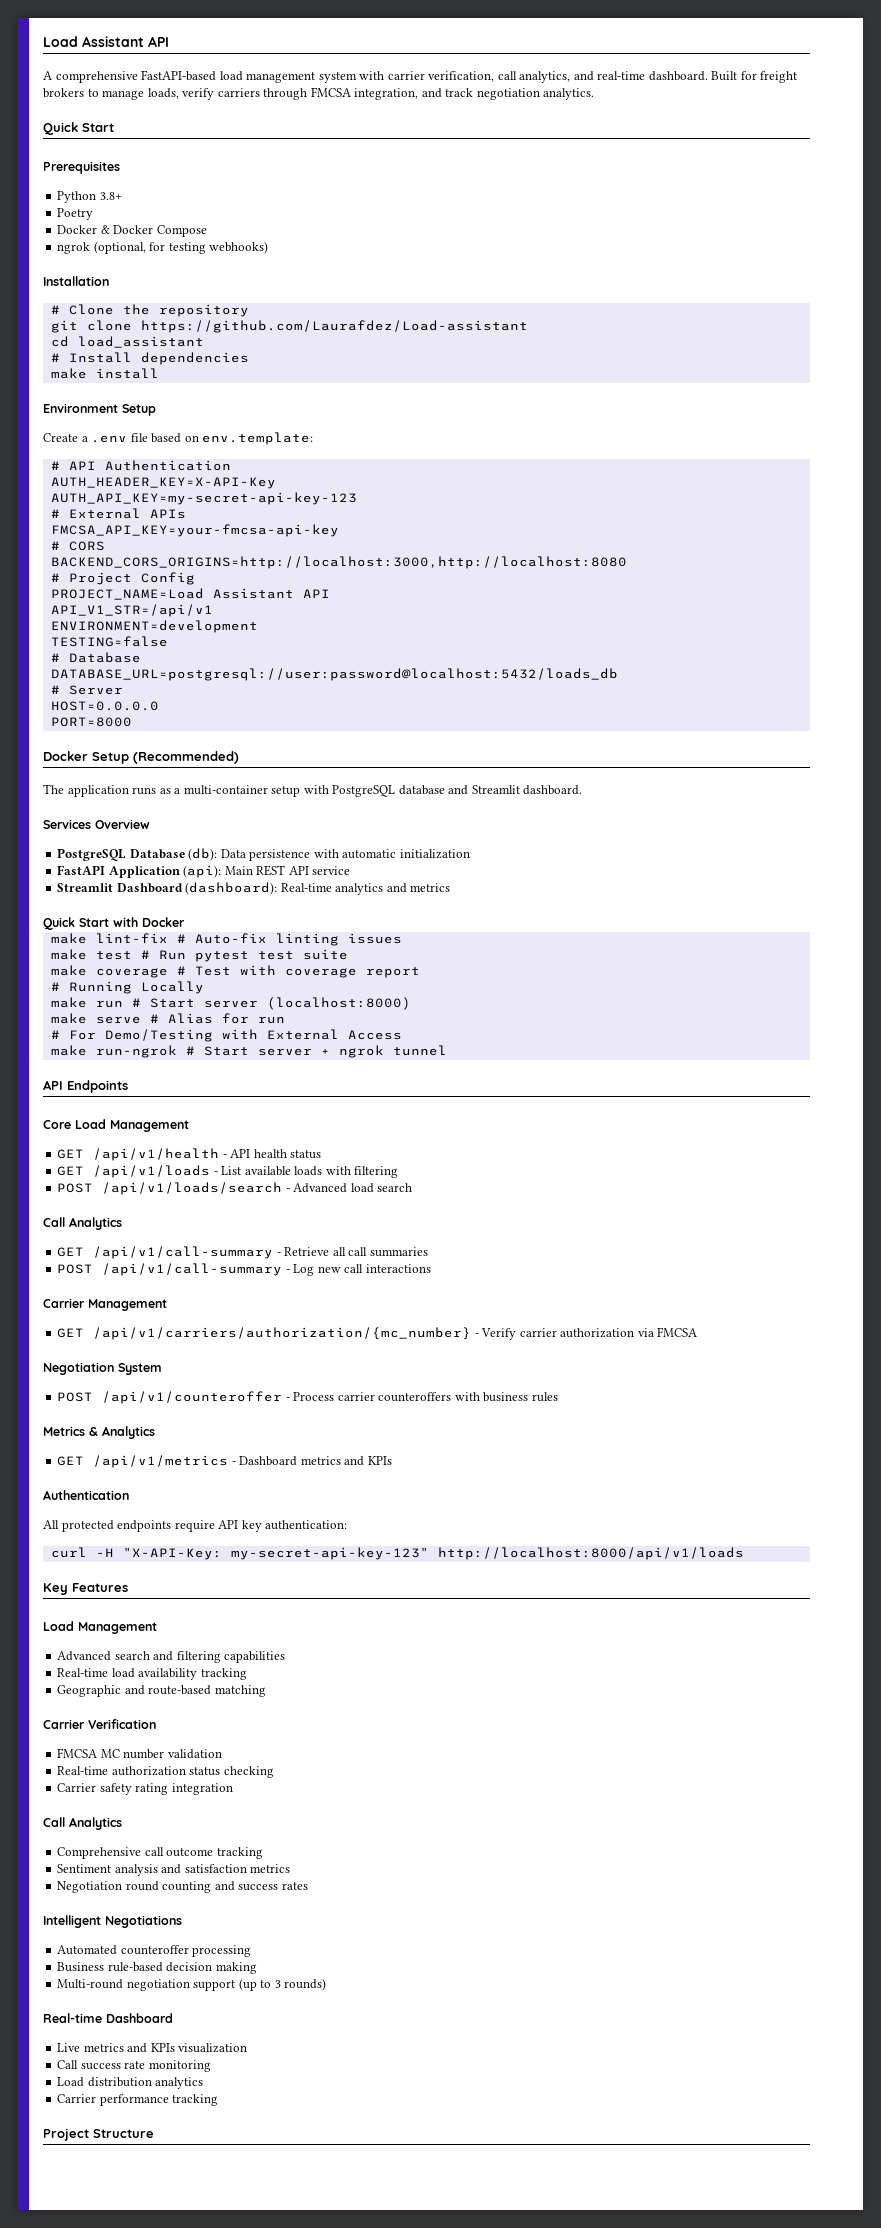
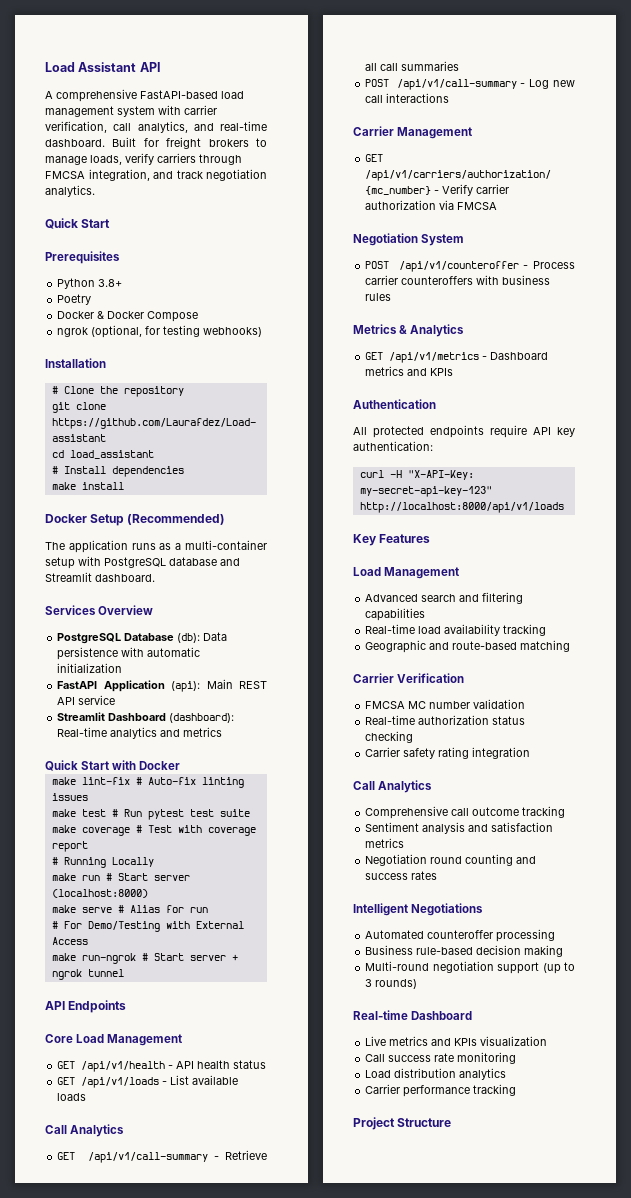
- Environment Setup
- Create a .env file based on env.template:
- # API Authentication
- AUTH_HEADER_KEY=X-API-Key
- AUTH_API_KEY=my-secret-api-key-123
- # External APIs
- FMCSA_API_KEY=your-fmcsa-api-key
- # CORS
- BACKEND_CORS_ORIGINS=http://localhost:3000,http://localhost:8080
- # Project Config
- PROJECT_NAME=Load Assistant API
- API_V1_STR=/api/v1
- ENVIRONMENT=development
- TESTING=false
- # Database
- DATABASE_URL=postgresql://user:password@localhost:5432/loads_db
- # Server
- HOST=0.0.0.0
- PORT=8000
- GET /api/v1/loads - List available loads with filtering
- POST /api/v1/loads/search - Advanced load search
+ GET /api/v1/loads - List available loads

